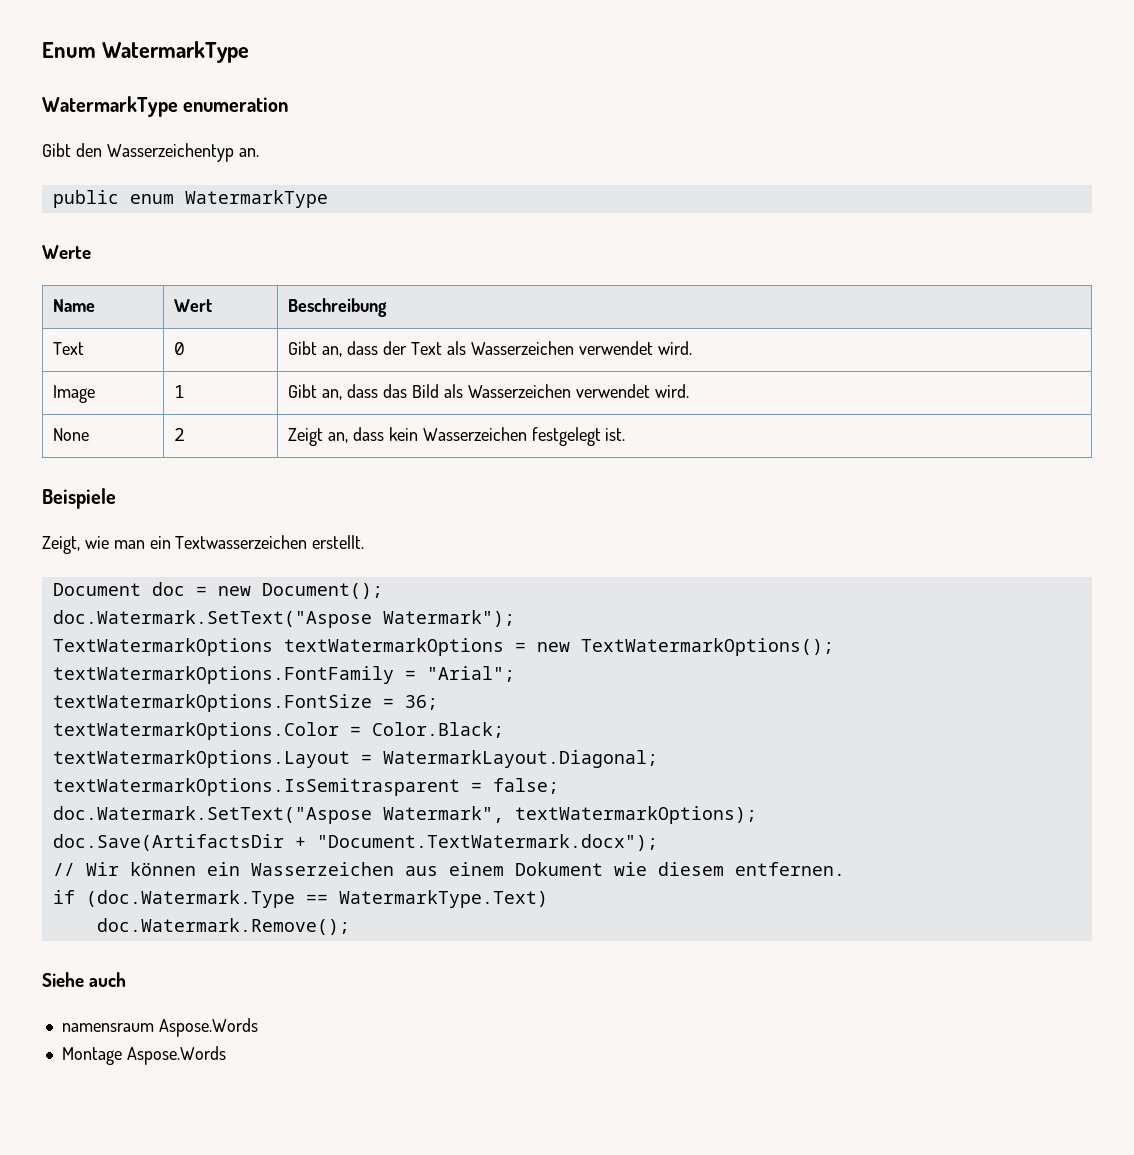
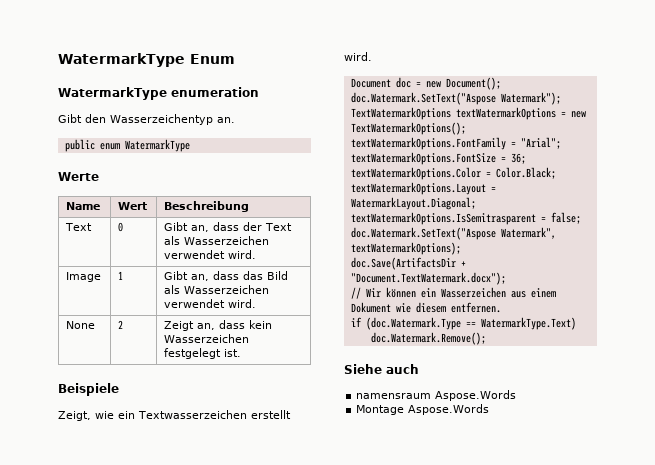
- Enum WatermarkType
+ WatermarkType Enum
- Zeigt, wie man ein Textwasserzeichen erstellt.
+ Zeigt, wie ein Textwasserzeichen erstellt wird.

